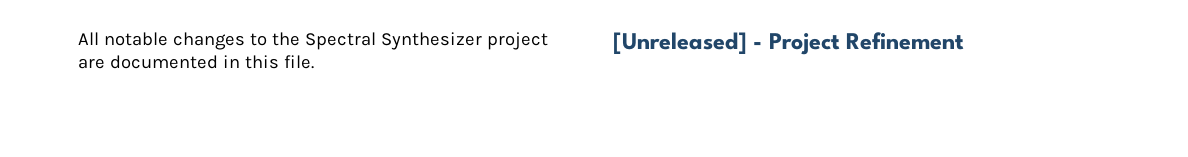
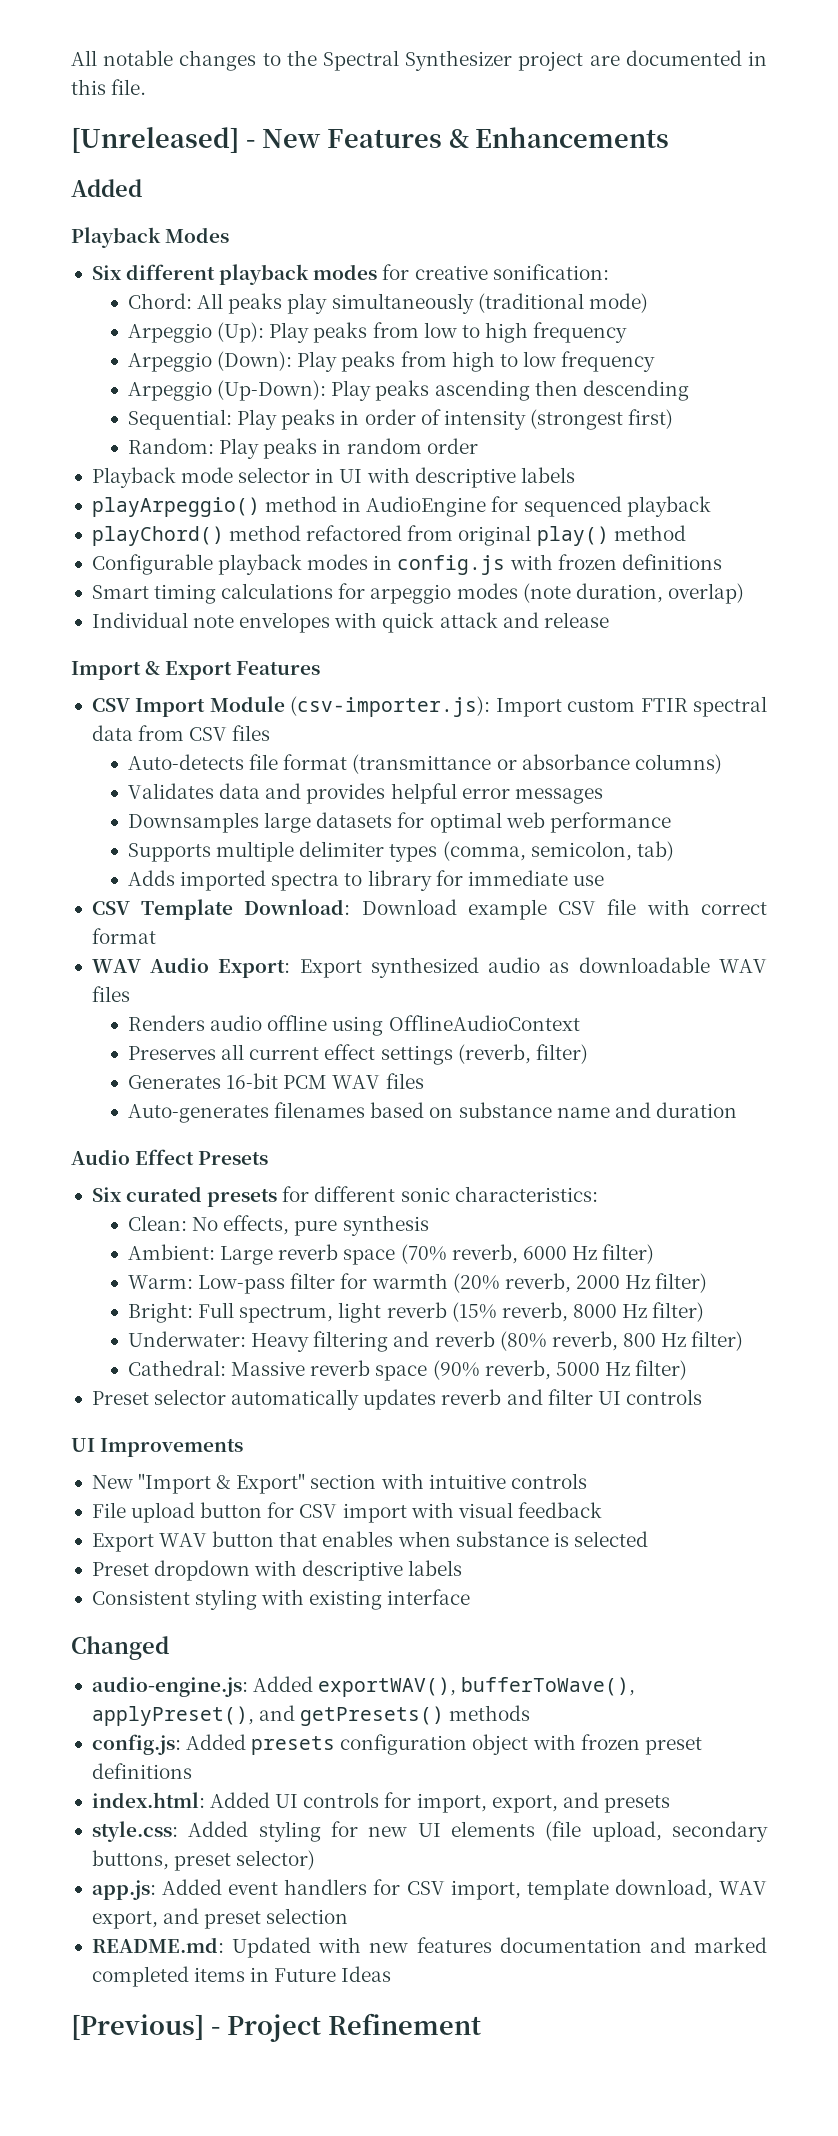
- [Unreleased] - Project Refinement
+ [Unreleased] - New Features & Enhancements
+ Added
+ Playback Modes
+ Six different playback modes for creative sonification:
+ Chord: All peaks play simultaneously (traditional mode)
+ Arpeggio (Up): Play peaks from low to high frequency
+ Arpeggio (Down): Play peaks from high to low frequency
+ Arpeggio (Up-Down): Play peaks ascending then descending
+ Sequential: Play peaks in order of intensity (strongest first)
+ Random: Play peaks in random order
+ Playback mode selector in UI with descriptive labels
+ playArpeggio() method in AudioEngine for sequenced playback
+ playChord() method refactored from original play() method
+ Configurable playback modes in config.js with frozen definitions
+ Smart timing calculations for arpeggio modes (note duration, overlap)
+ Individual note envelopes with quick attack and release
+ Import & Export Features
+ CSV Import Module (csv-importer.js): Import custom FTIR spectral data from CSV files
+ Auto-detects file format (transmittance or absorbance columns)
+ Validates data and provides helpful error messages
+ Downsamples large datasets for optimal web performance
+ Supports multiple delimiter types (comma, semicolon, tab)
+ Adds imported spectra to library for immediate use
+ CSV Template Download: Download example CSV file with correct format
+ WAV Audio Export: Export synthesized audio as downloadable WAV files
+ Renders audio offline using OfflineAudioContext
+ Preserves all current effect settings (reverb, filter)
+ Generates 16-bit PCM WAV files
+ Auto-generates filenames based on substance name and duration
+ Audio Effect Presets
+ Six curated presets for different sonic characteristics:
+ Clean: No effects, pure synthesis
+ Ambient: Large reverb space (70% reverb, 6000 Hz filter)
+ Warm: Low-pass filter for warmth (20% reverb, 2000 Hz filter)
+ Bright: Full spectrum, light reverb (15% reverb, 8000 Hz filter)
+ Underwater: Heavy filtering and reverb (80% reverb, 800 Hz filter)
+ Cathedral: Massive reverb space (90% reverb, 5000 Hz filter)
+ Preset selector automatically updates reverb and filter UI controls
+ UI Improvements
+ New "Import & Export" section with intuitive controls
+ File upload button for CSV import with visual feedback
+ Export WAV button that enables when substance is selected
+ Preset dropdown with descriptive labels
+ Consistent styling with existing interface
+ Changed
+ audio-engine.js: Added exportWAV(), bufferToWave(), applyPreset(), and getPresets() methods
+ config.js: Added presets configuration object with frozen preset definitions
+ index.html: Added UI controls for import, export, and presets
+ style.css: Added styling for new UI elements (file upload, secondary buttons, preset selector)
+ app.js: Added event handlers for CSV import, template download, WAV export, and preset selection
+ README.md: Updated with new features documentation and marked completed items in Future Ideas
+ [Previous] - Project Refinement

